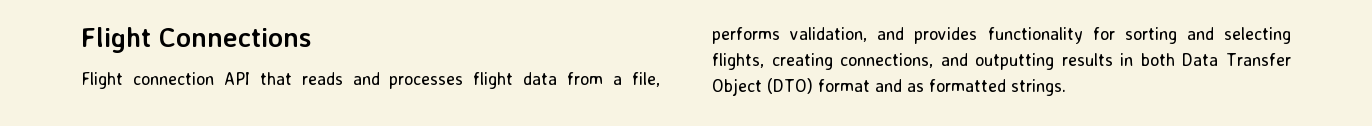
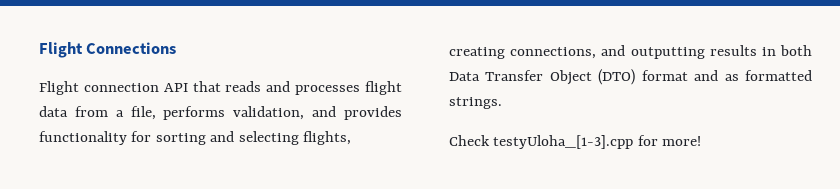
+ Check testyUloha_[1-3].cpp for more!

